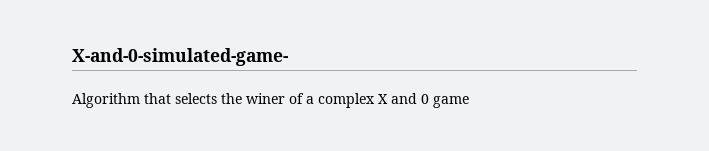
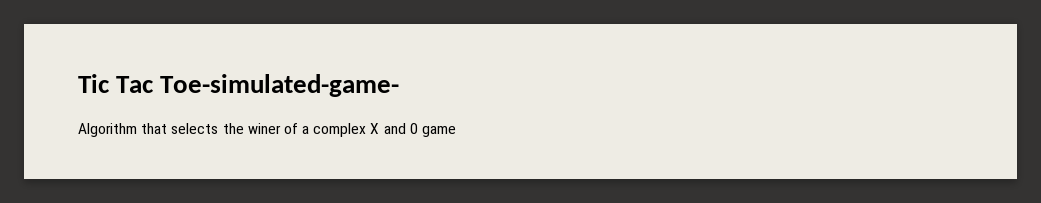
- X-and-0-simulated-game-
+ Tic Tac Toe-simulated-game-

